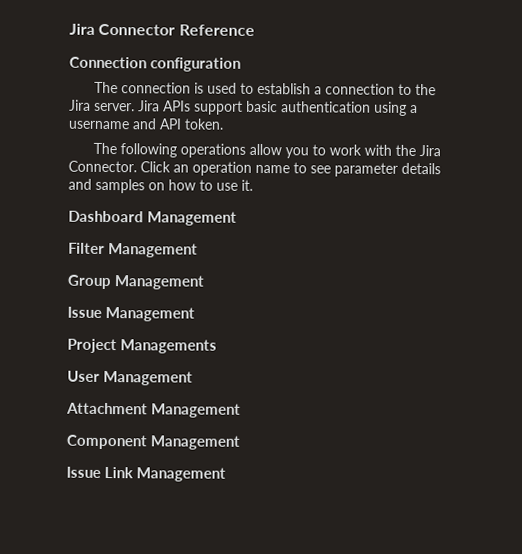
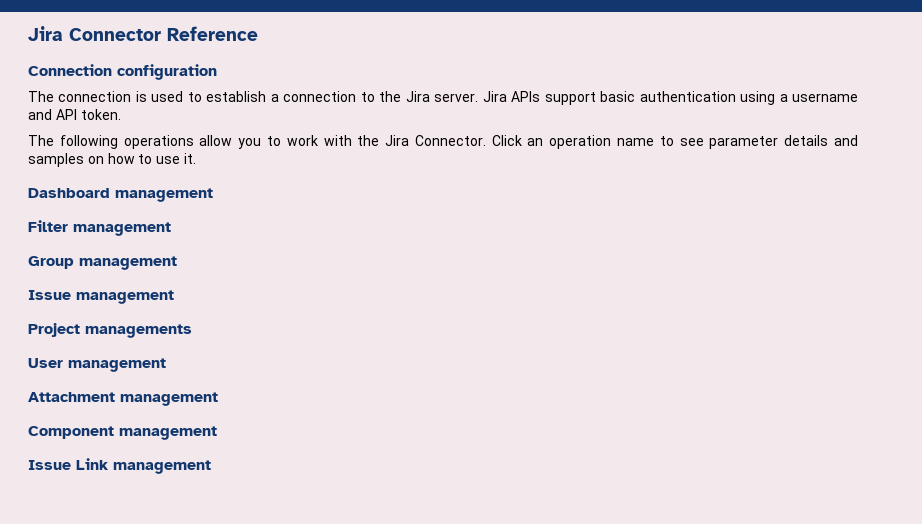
- Dashboard Management
+ Dashboard management
- Filter Management
+ Filter management
- Group Management
- Issue Management
+ Group management
+ Issue management
- Project Managements
+ Project managements
- User Management
+ User management
- Attachment Management
+ Attachment management
- Component Management
+ Component management
- Issue Link Management
+ Issue Link management

